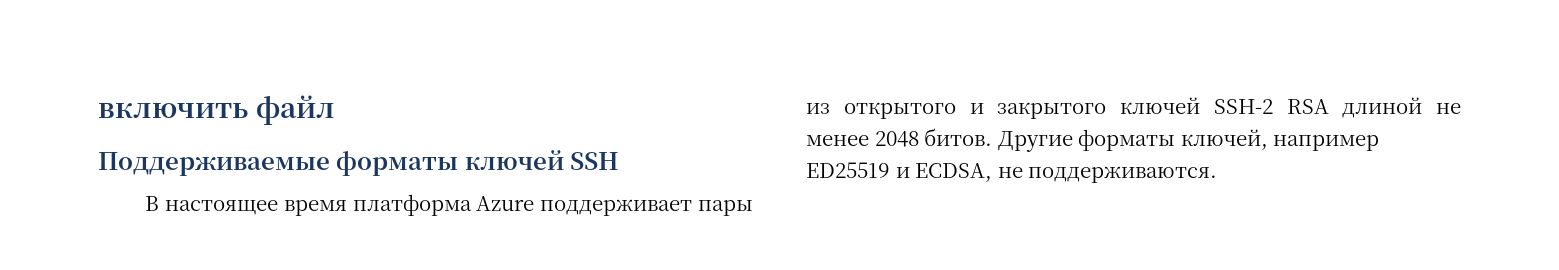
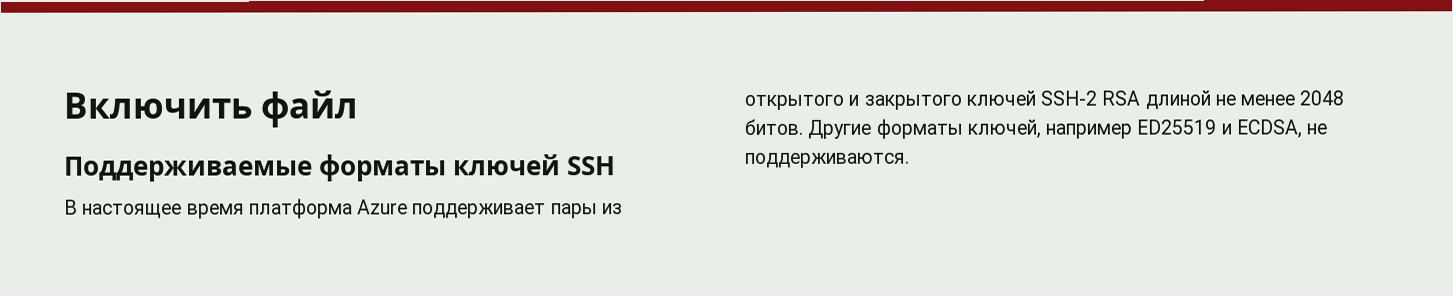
- включить файл
+ Включить файл

